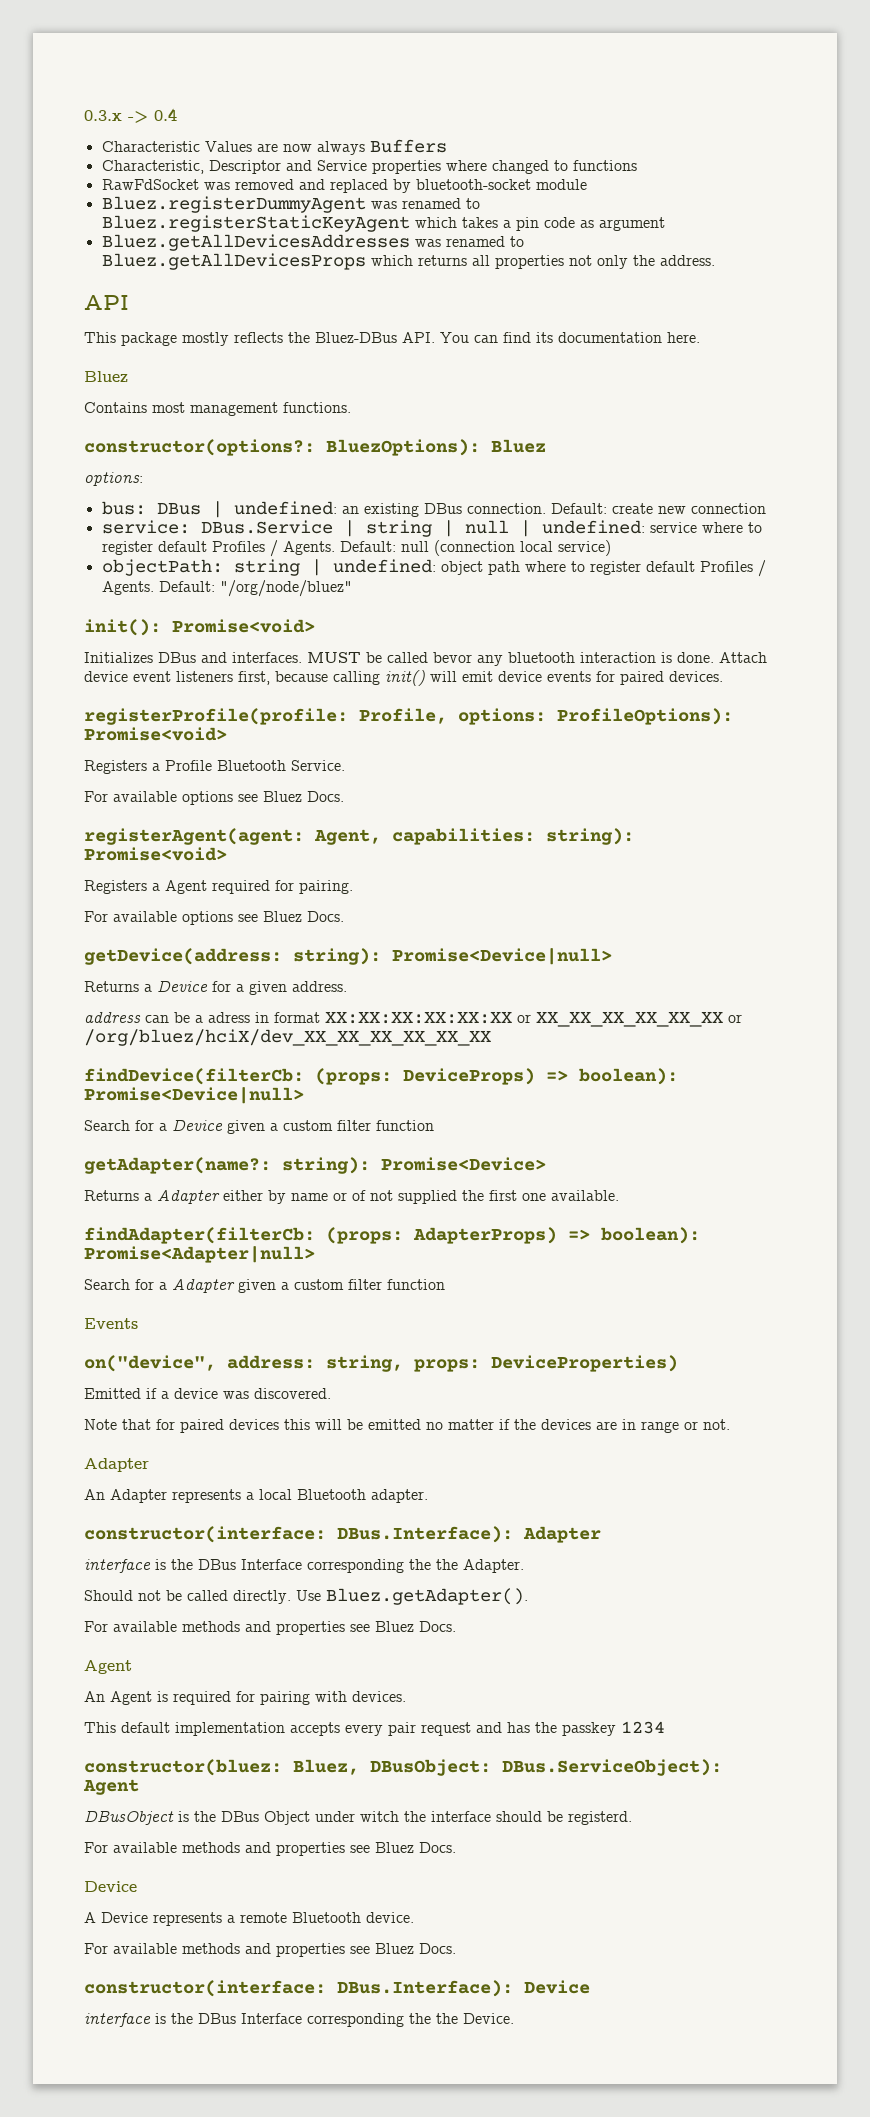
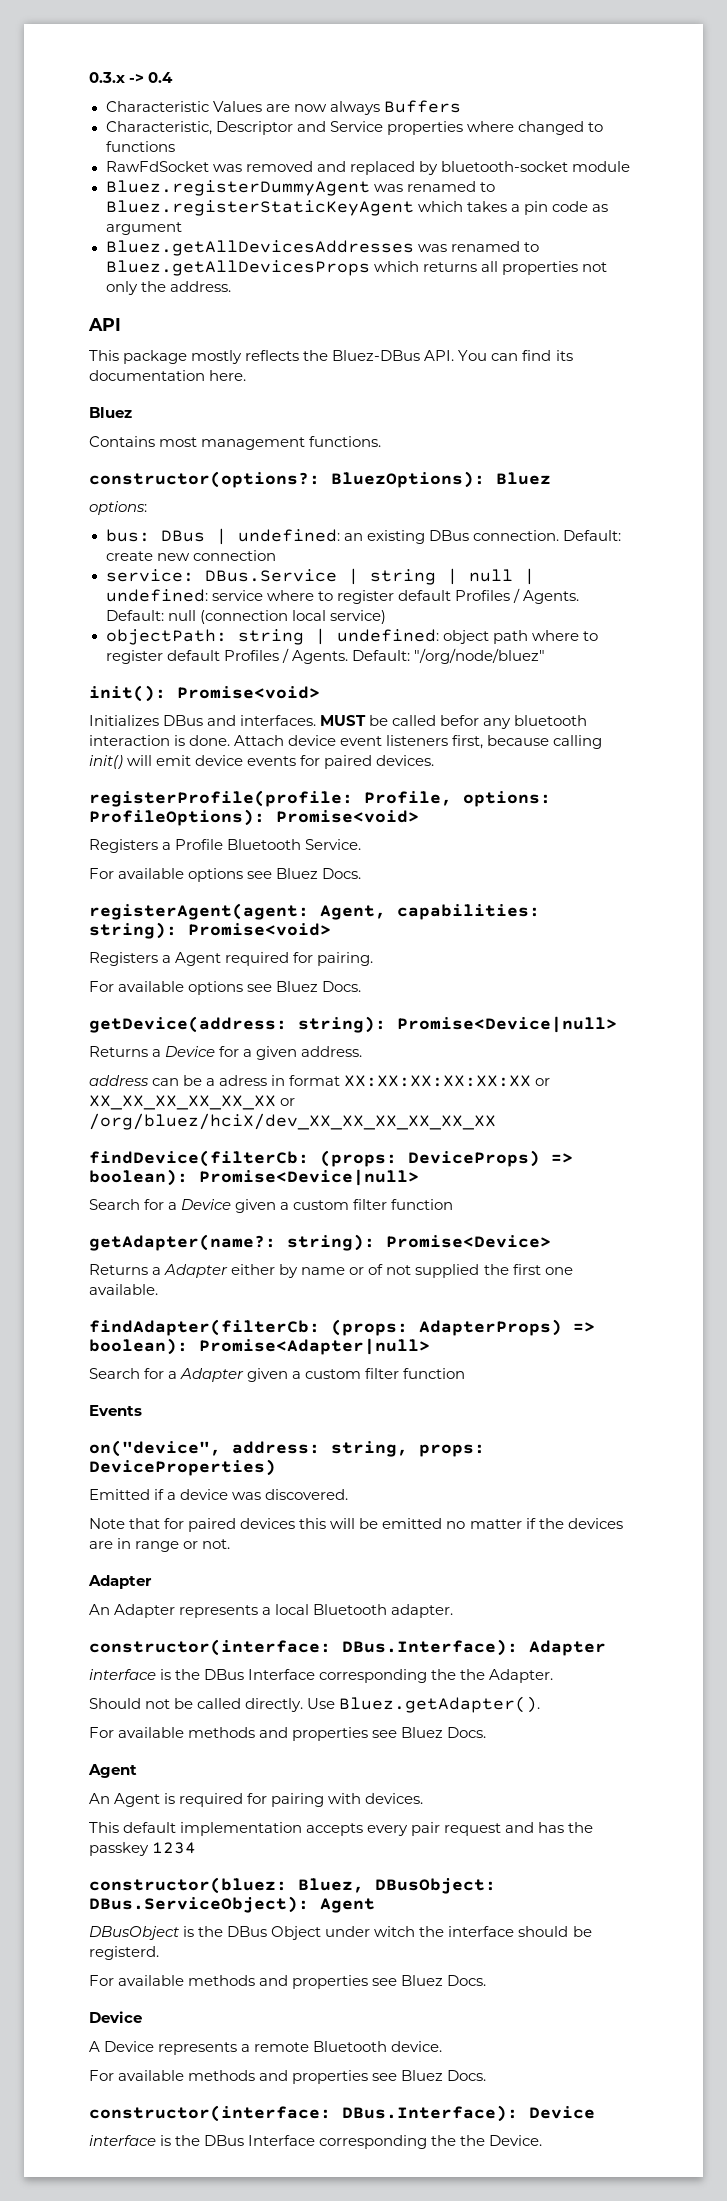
- MUST be called bevor any bluetooth interaction is done.
+ MUST be called befor any bluetooth interaction is done.

